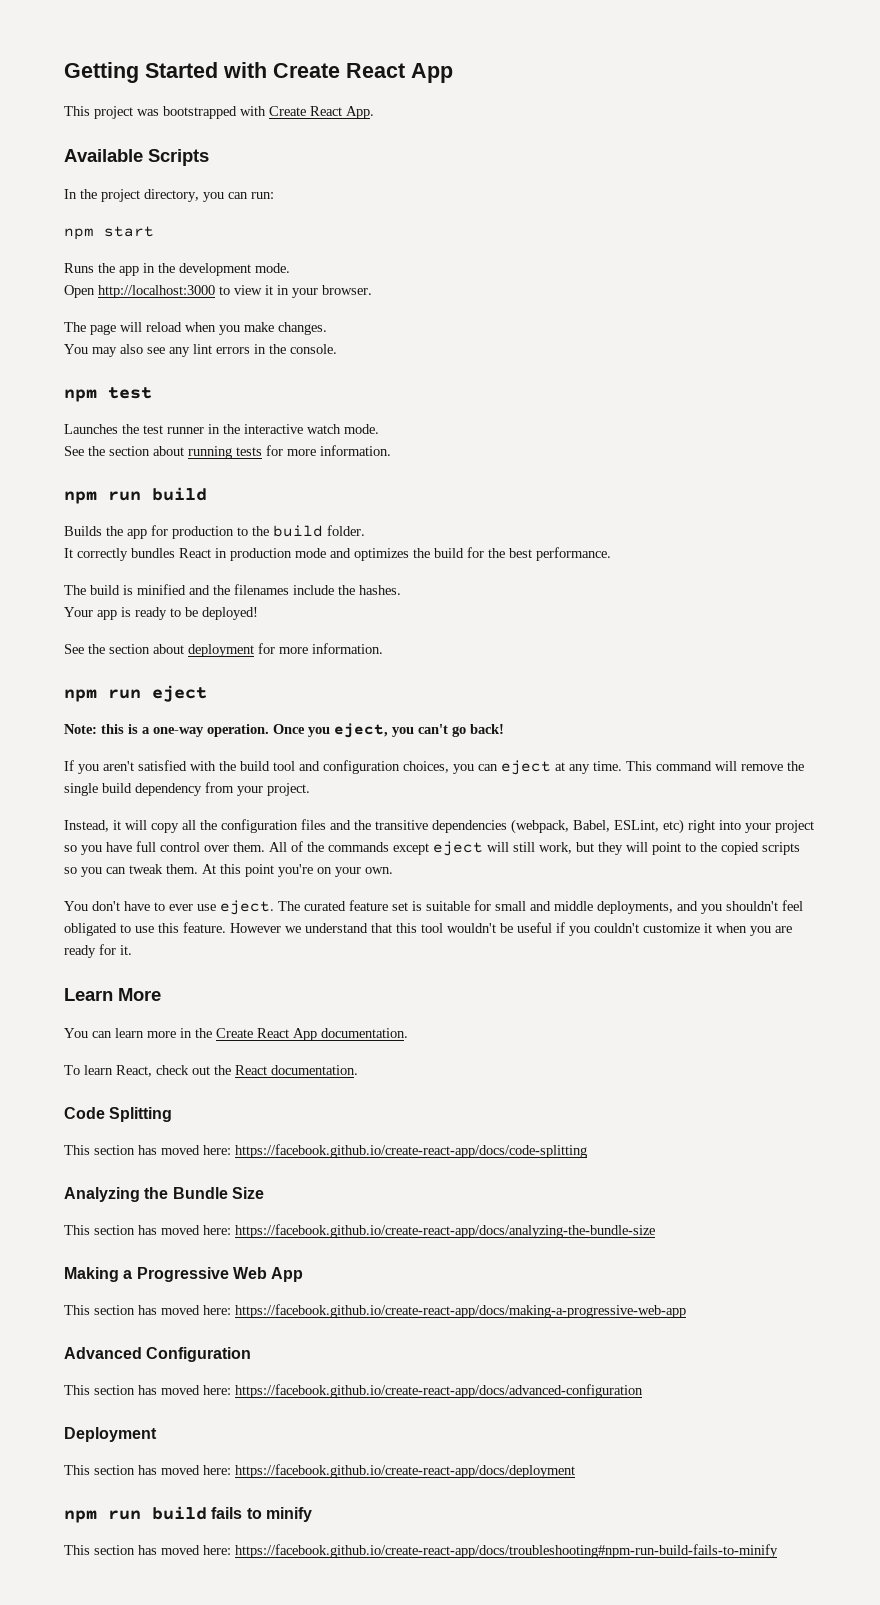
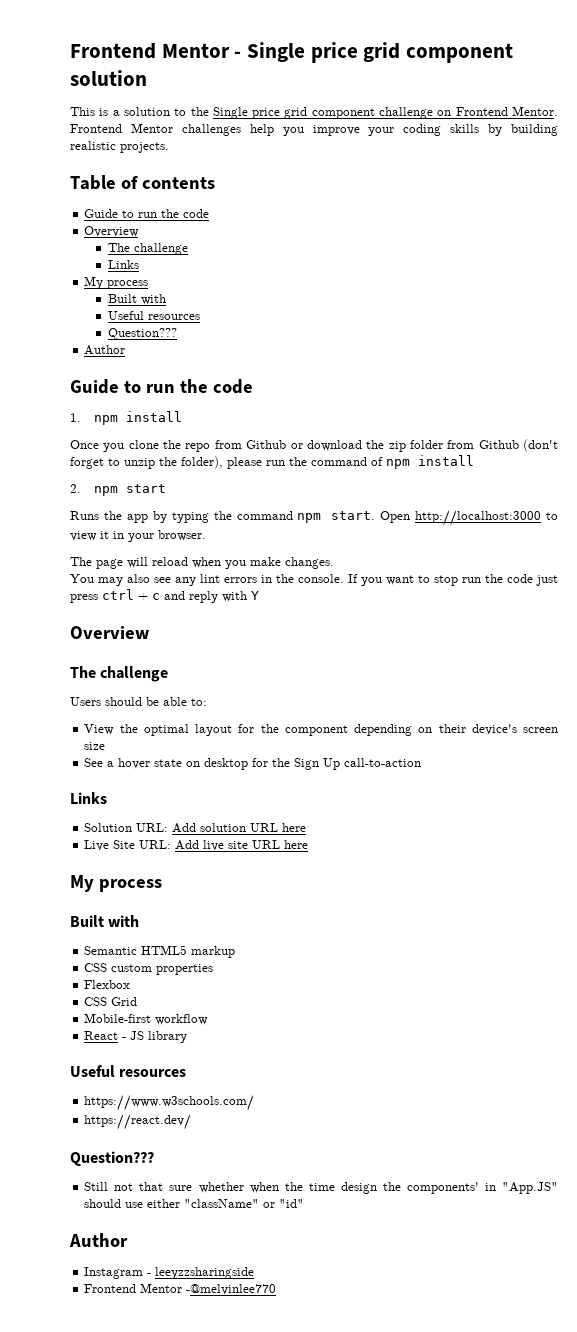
- Getting Started with Create React App
- This project was bootstrapped with Create React App.
- Available Scripts
- In the project directory, you can run:
- npm start
+ Frontend Mentor - Single price grid component solution
+ This is a solution to the Single price grid component challenge on Frontend Mentor. Frontend Mentor challenges help you improve your coding skills by building realistic projects.
+ Table of contents
+ Guide to run the code
+ Overview
+ The challenge
+ Links
+ My process
+ Built with
+ Useful resources
+ Question???
+ Author
+ Guide to run the code
+ 1. npm install
+ Once you clone the repo from Github or download the zip folder from Github (don't forget to unzip the folder), please run the command of npm install
+ 2. npm start
- Runs the app in the development mode.
- Open http://localhost:3000 to view it in your browser.
+ Runs the app by typing the command npm start. Open http://localhost:3000 to view it in your browser.
- You may also see any lint errors in the console.
- npm test
- Launches the test runner in the interactive watch mode.
- See the section about running tests for more information.
- npm run build
- Builds the app for production to the build folder.
- It correctly bundles React in production mode and optimizes the build for the best performance.
- The build is minified and the filenames include the hashes.
- Your app is ready to be deployed!
- See the section about deployment for more information.
- npm run eject
- Note: this is a one-way operation. Once you eject, you can't go back!
- If you aren't satisfied with the build tool and configuration choices, you can eject at any time. This command will remove the single build dependency from your project.
- Instead, it will copy all the configuration files and the transitive dependencies (webpack, Babel, ESLint, etc) right into your project so you have full control over them. All of the commands except eject will still work, but they will point to the copied scripts so you can tweak them. At this point you're on your own.
- You don't have to ever use eject. The curated feature set is suitable for small and middle deployments, and you shouldn't feel obligated to use this feature. However we understand that this tool wouldn't be useful if you couldn't customize it when you are ready for it.
- Learn More
- You can learn more in the Create React App documentation.
- To learn React, check out the React documentation.
- Code Splitting
- This section has moved here: https://facebook.github.io/create-react-app/docs/code-splitting
- Analyzing the Bundle Size
- This section has moved here: https://facebook.github.io/create-react-app/docs/analyzing-the-bundle-size
- Making a Progressive Web App
- This section has moved here: https://facebook.github.io/create-react-app/docs/making-a-progressive-web-app
- Advanced Configuration
- This section has moved here: https://facebook.github.io/create-react-app/docs/advanced-configuration
- Deployment
- This section has moved here: https://facebook.github.io/create-react-app/docs/deployment
- npm run build fails to minify
- This section has moved here: https://facebook.github.io/create-react-app/docs/troubleshooting#npm-run-build-fails-to-minify
+ You may also see any lint errors in the console. If you want to stop run the code just press ctrl + c and reply with Y
+ Overview
+ The challenge
+ Users should be able to:
+ View the optimal layout for the component depending on their device's screen size
+ See a hover state on desktop for the Sign Up call-to-action
+ Links
+ Solution URL: Add solution URL here
+ Live Site URL: Add live site URL here
+ My process
+ Built with
+ Semantic HTML5 markup
+ CSS custom properties
+ Flexbox
+ CSS Grid
+ Mobile-first workflow
+ React - JS library
+ Useful resources
+ https://www.w3schools.com/
+ https://react.dev/
+ Question???
+ Still not that sure whether when the time design the components' in "App.JS" should use either "className" or "id"
+ Author
+ Instagram - leeyzzsharingside
+ Frontend Mentor -@melvinlee770

